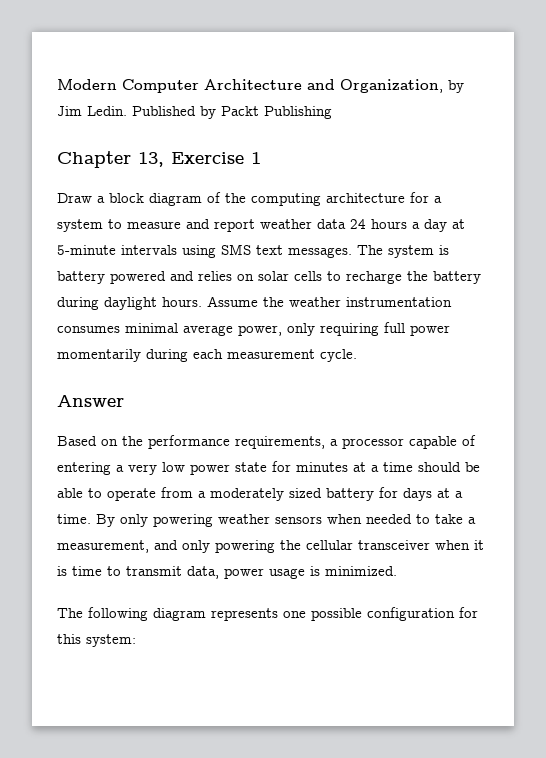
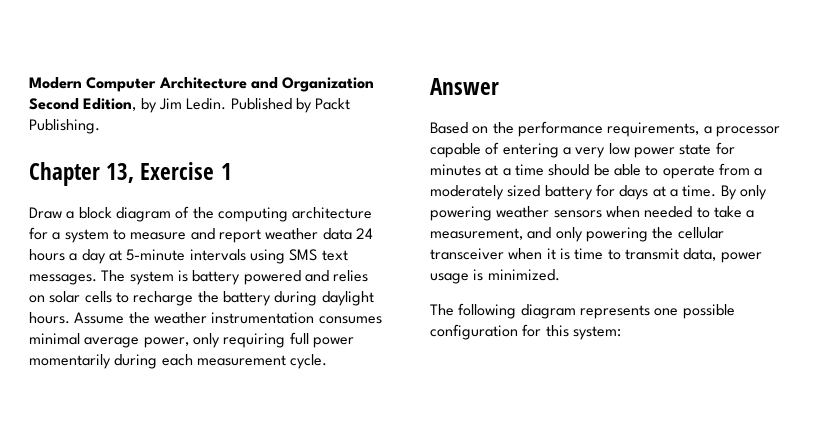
- Modern Computer Architecture and Organization, by Jim Ledin.
+ Modern Computer Architecture and Organization Second Edition, by Jim Ledin.
- Published by Packt Publishing
+ Published by Packt Publishing.

